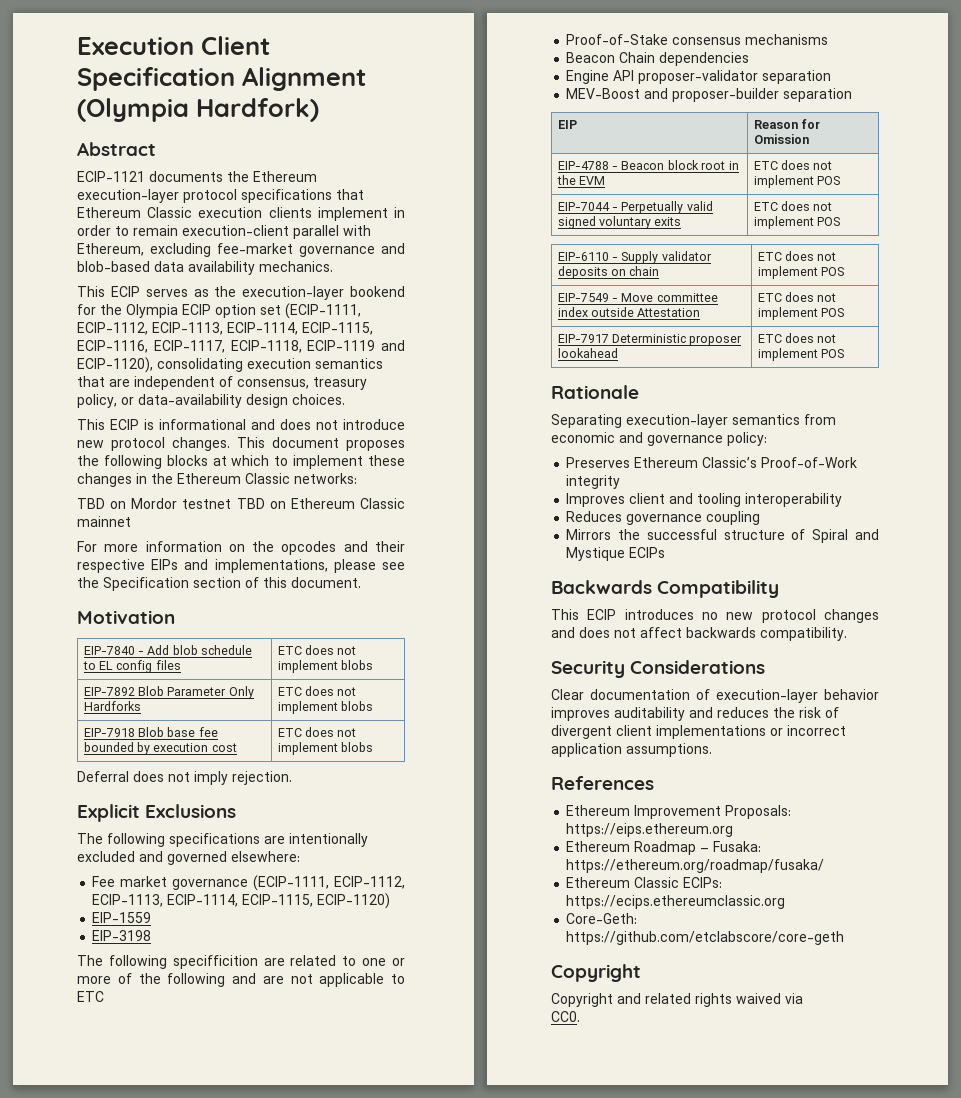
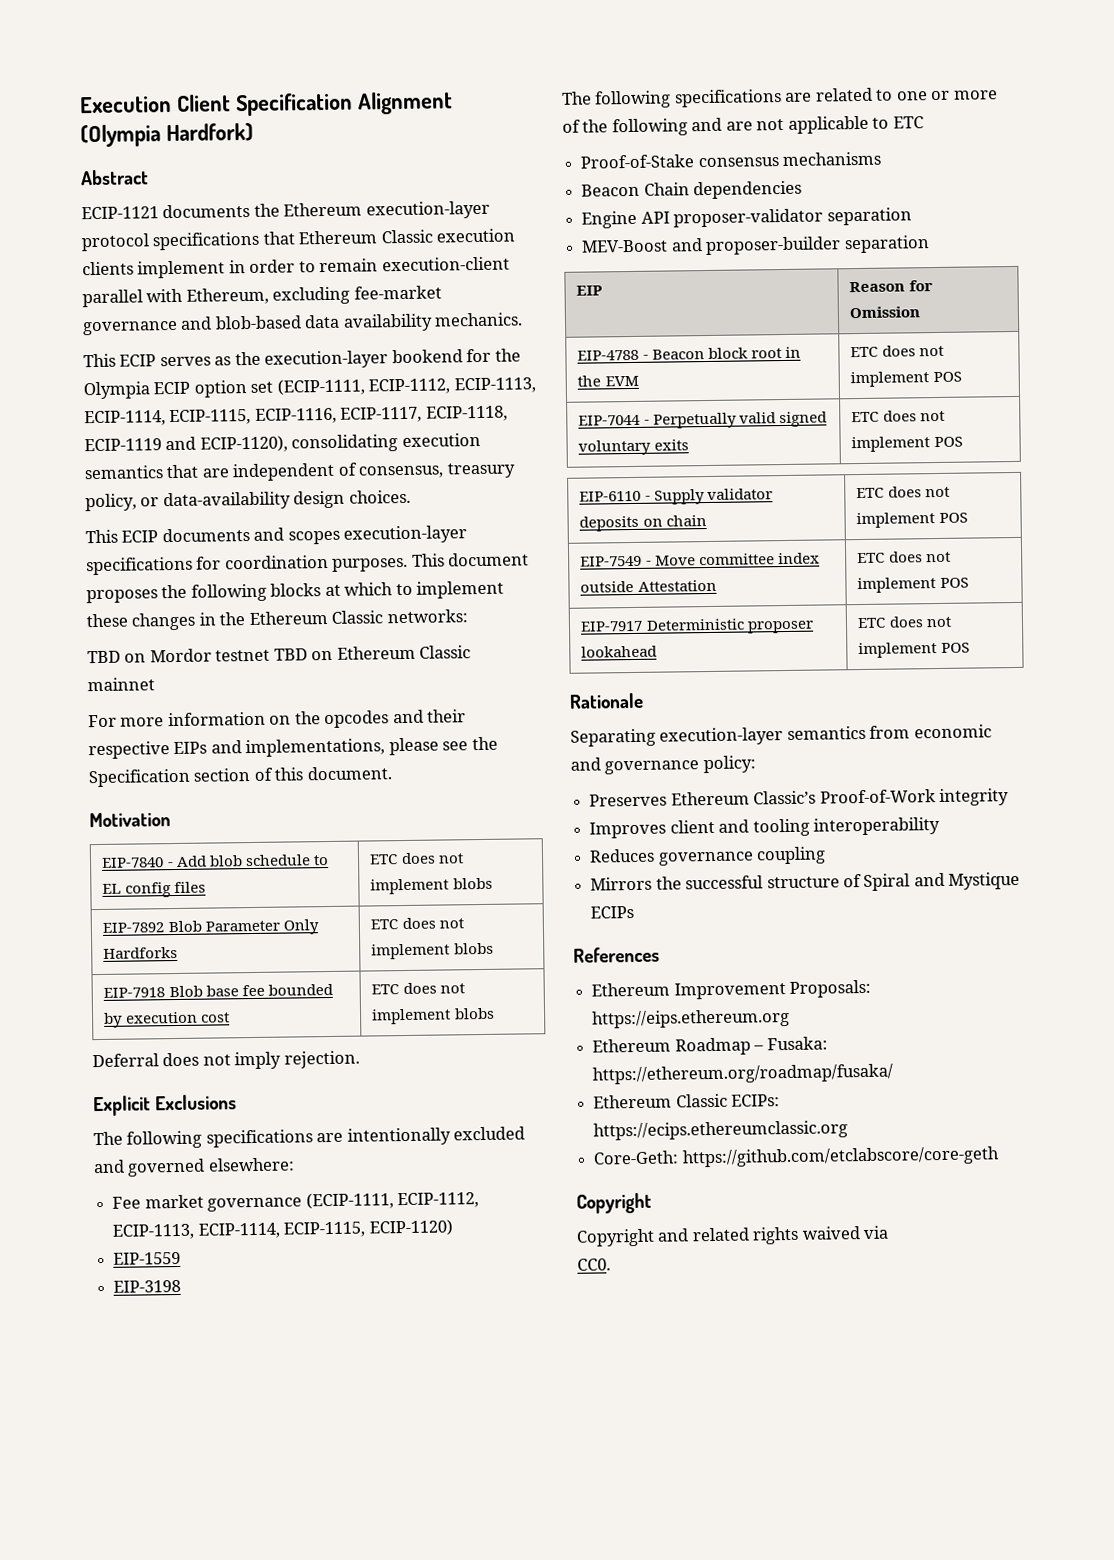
- This ECIP is informational and does not introduce new protocol changes.
+ This ECIP documents and scopes execution-layer specifications for coordination purposes.
- The following specifficition are related to one or more of the following and are not applicable to ETC
+ The following specifications are related to one or more of the following and are not applicable to ETC
- Backwards Compatibility
- This ECIP introduces no new protocol changes and does not affect backwards compatibility.
- Security Considerations
- Clear documentation of execution-layer behavior improves auditability and reduces the risk of divergent client implementations or incorrect application assumptions.

